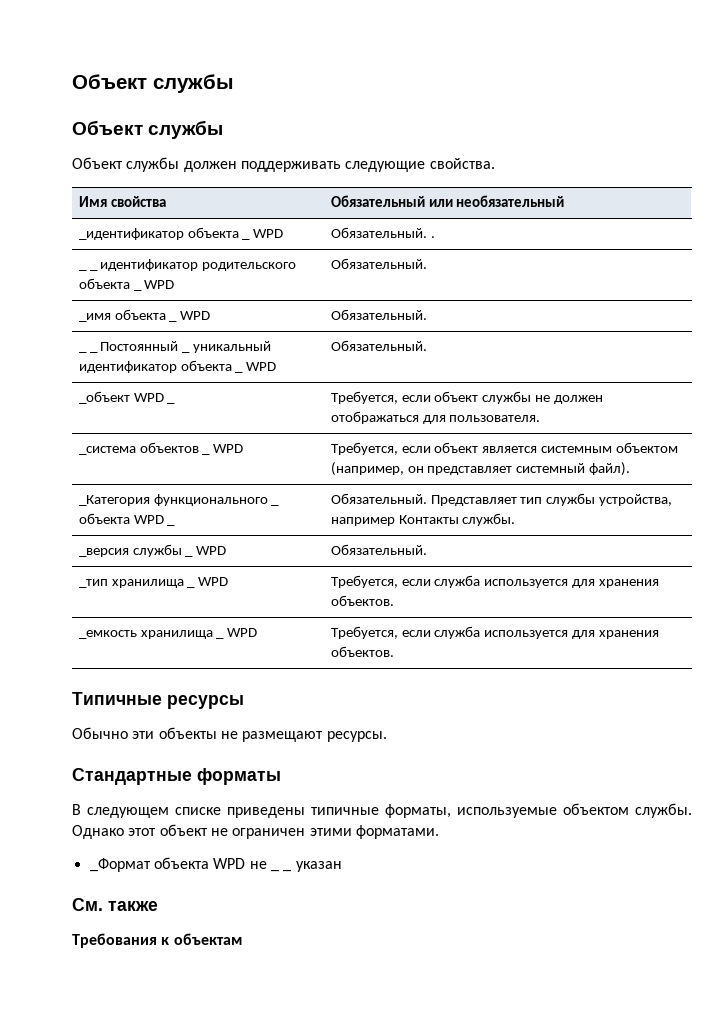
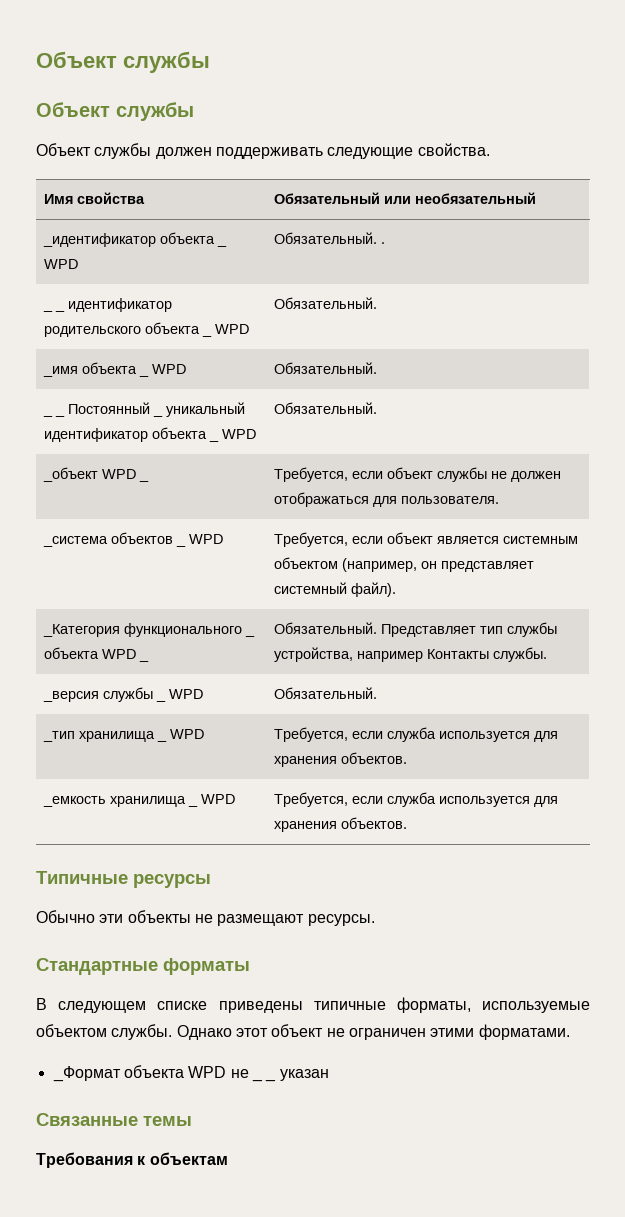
- См. также
+ Связанные темы

